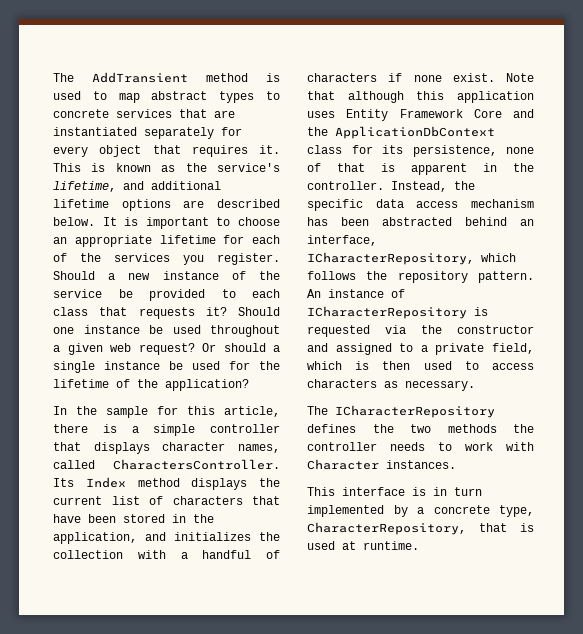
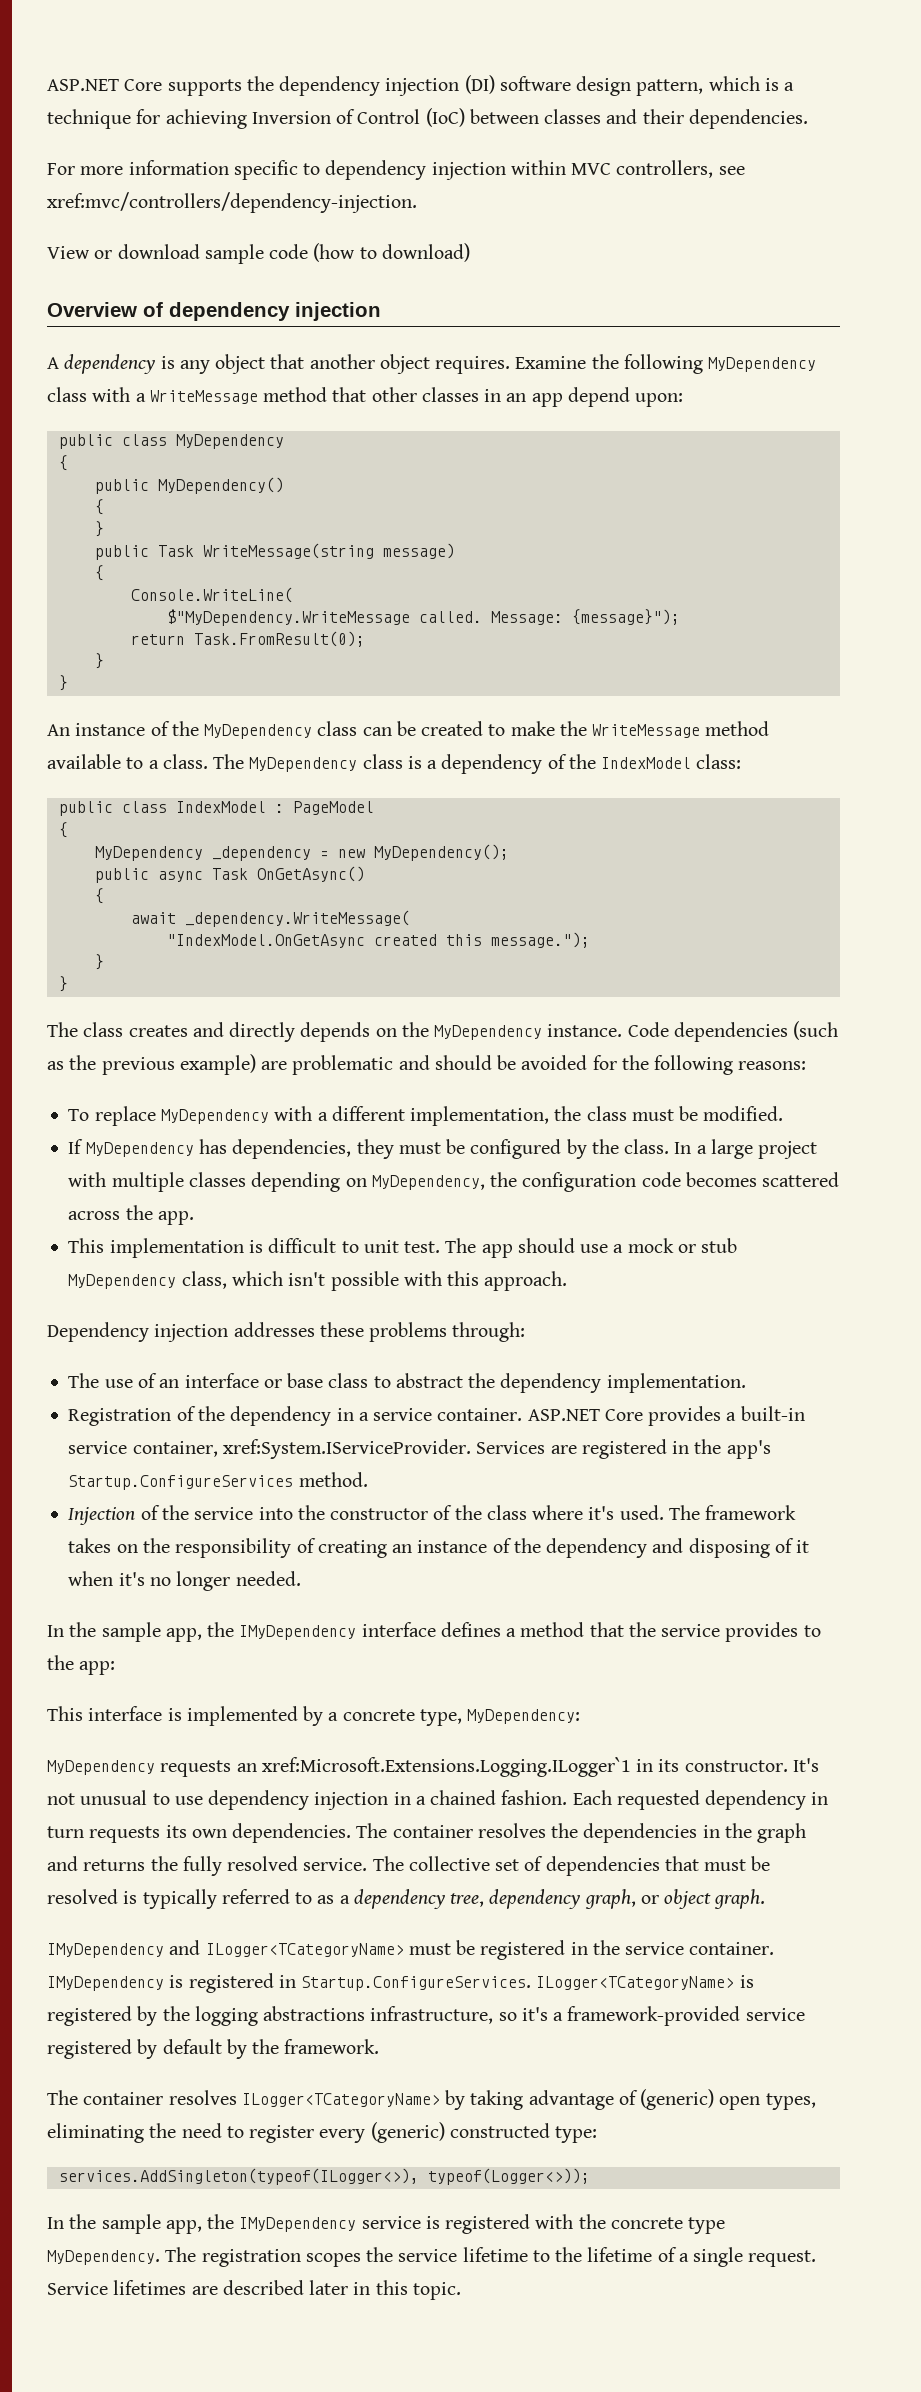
- The AddTransient method is used to map abstract types to concrete services that are instantiated separately for every object that requires it. This is known as the service's lifetime, and additional lifetime options are described below. It is important to choose an appropriate lifetime for each of the services you register. Should a new instance of the service be provided to each class that requests it? Should one instance be used throughout a given web request? Or should a single instance be used for the lifetime of the application?
- In the sample for this article, there is a simple controller that displays character names, called CharactersController. Its Index method displays the current list of characters that have been stored in the application, and initializes the collection with a handful of characters if none exist. Note that although this application uses Entity Framework Core and the ApplicationDbContext class for its persistence, none of that is apparent in the controller. Instead, the specific data access mechanism has been abstracted behind an interface, ICharacterRepository, which follows the repository pattern. An instance of ICharacterRepository is requested via the constructor and assigned to a private field, which is then used to access characters as necessary.
- The ICharacterRepository defines the two methods the controller needs to work with Character instances.
+ ASP.NET Core supports the dependency injection (DI) software design pattern, which is a technique for achieving Inversion of Control (IoC) between classes and their dependencies.
+ For more information specific to dependency injection within MVC controllers, see xref:mvc/controllers/dependency-injection.
+ View or download sample code (how to download)
+ Overview of dependency injection
+ A dependency is any object that another object requires. Examine the following MyDependency class with a WriteMessage method that other classes in an app depend upon:
+ public class MyDependency
+ {
+ public MyDependency()
+ {
+ }
+ public Task WriteMessage(string message)
+ {
+ Console.WriteLine(
+ $"MyDependency.WriteMessage called. Message: {message}");
+ return Task.FromResult(0);
+ }
+ }
+ An instance of the MyDependency class can be created to make the WriteMessage method available to a class. The MyDependency class is a dependency of the IndexModel class:
+ public class IndexModel : PageModel
+ {
+ MyDependency _dependency = new MyDependency();
+ public async Task OnGetAsync()
+ {
+ await _dependency.WriteMessage(
+ "IndexModel.OnGetAsync created this message.");
+ }
+ }
+ The class creates and directly depends on the MyDependency instance. Code dependencies (such as the previous example) are problematic and should be avoided for the following reasons:
+ To replace MyDependency with a different implementation, the class must be modified.
+ If MyDependency has dependencies, they must be configured by the class. In a large project with multiple classes depending on MyDependency, the configuration code becomes scattered across the app.
+ This implementation is difficult to unit test. The app should use a mock or stub MyDependency class, which isn't possible with this approach.
+ Dependency injection addresses these problems through:
+ The use of an interface or base class to abstract the dependency implementation.
+ Registration of the dependency in a service container. ASP.NET Core provides a built-in service container, xref:System.IServiceProvider. Services are registered in the app's Startup.ConfigureServices method.
+ Injection of the service into the constructor of the class where it's used. The framework takes on the responsibility of creating an instance of the dependency and disposing of it when it's no longer needed.
+ In the sample app, the IMyDependency interface defines a method that the service provides to the app:
- This interface is in turn implemented by a concrete type, CharacterRepository, that is used at runtime.
+ This interface is implemented by a concrete type, MyDependency:
+ MyDependency requests an xref:Microsoft.Extensions.Logging.ILogger`1 in its constructor. It's not unusual to use dependency injection in a chained fashion. Each requested dependency in turn requests its own dependencies. The container resolves the dependencies in the graph and returns the fully resolved service. The collective set of dependencies that must be resolved is typically referred to as a dependency tree, dependency graph, or object graph.
+ IMyDependency and ILogger<TCategoryName> must be registered in the service container. IMyDependency is registered in Startup.ConfigureServices. ILogger<TCategoryName> is registered by the logging abstractions infrastructure, so it's a framework-provided service registered by default by the framework.
+ The container resolves ILogger<TCategoryName> by taking advantage of (generic) open types, eliminating the need to register every (generic) constructed type:
+ services.AddSingleton(typeof(ILogger<>), typeof(Logger<>));
+ In the sample app, the IMyDependency service is registered with the concrete type MyDependency. The registration scopes the service lifetime to the lifetime of a single request. Service lifetimes are described later in this topic.

